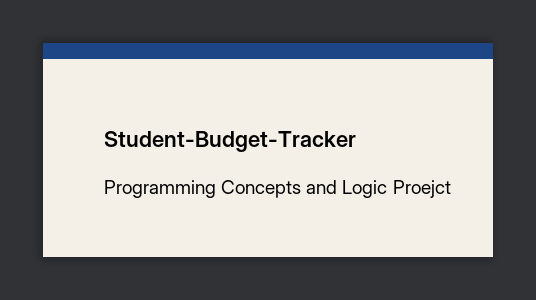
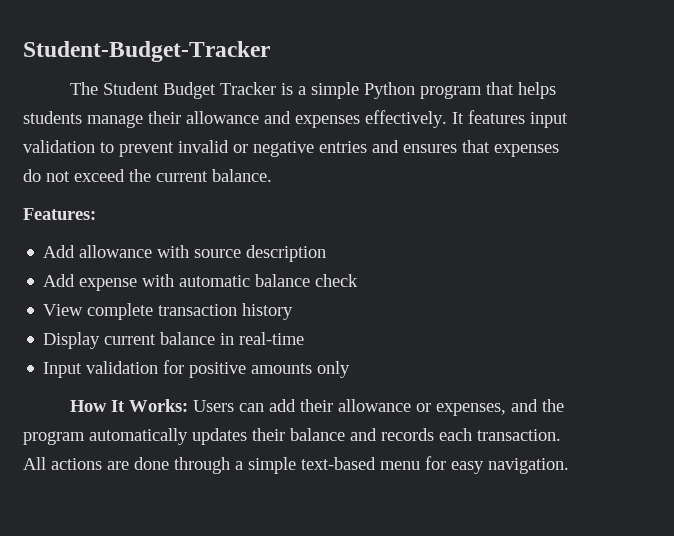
- Programming Concepts and Logic Proejct
+ The Student Budget Tracker is a simple Python program that helps students manage their allowance and expenses effectively. It features input validation to prevent invalid or negative entries and ensures that expenses do not exceed the current balance.
+ Features:
+ Add allowance with source description
+ Add expense with automatic balance check
+ View complete transaction history
+ Display current balance in real-time
+ Input validation for positive amounts only
+ How It Works: Users can add their allowance or expenses, and the program automatically updates their balance and records each transaction. All actions are done through a simple text-based menu for easy navigation.

